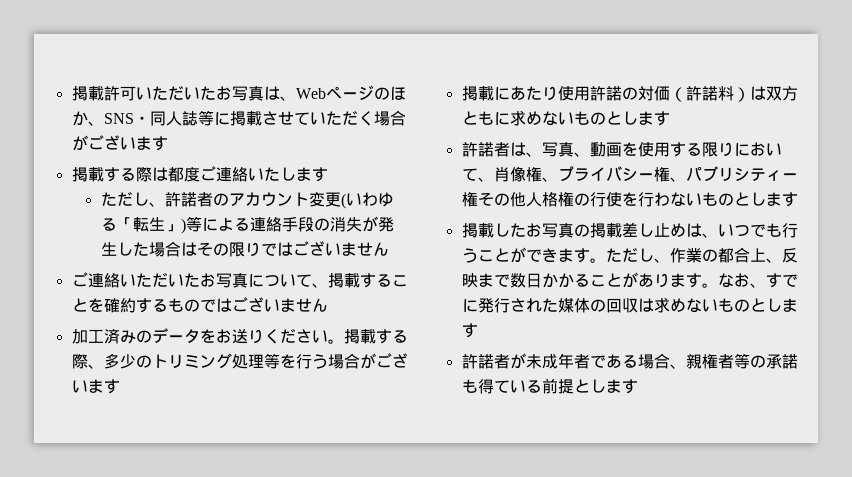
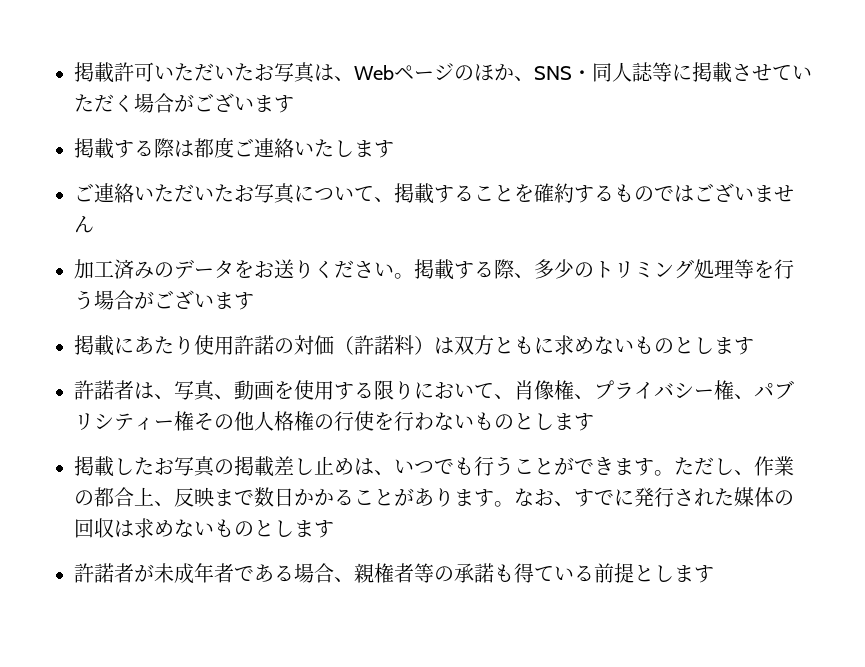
- ただし、許諾者のアカウント変更(いわゆる「転生」)等による連絡手段の消失が発生した場合はその限りではございません

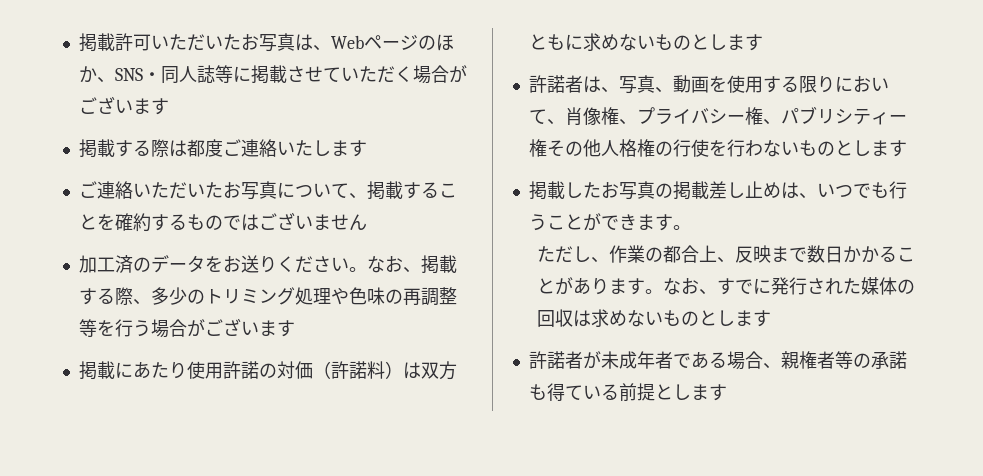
- 加工済みのデータをお送りください。
+ 加工済のデータをお送りください。
- 掲載する際、多少のトリミング処理等を行う場合がございます
+ なお、掲載する際、多少のトリミング処理や色味の再調整等を行う場合がございます
- 掲載したお写真の掲載差し止めは、いつでも行うことができます。ただし、作業の都合上、反映まで数日かかることがあります。
+ 掲載したお写真の掲載差し止めは、いつでも行うことができます。
+ ただし、作業の都合上、反映まで数日かかることがあります。

